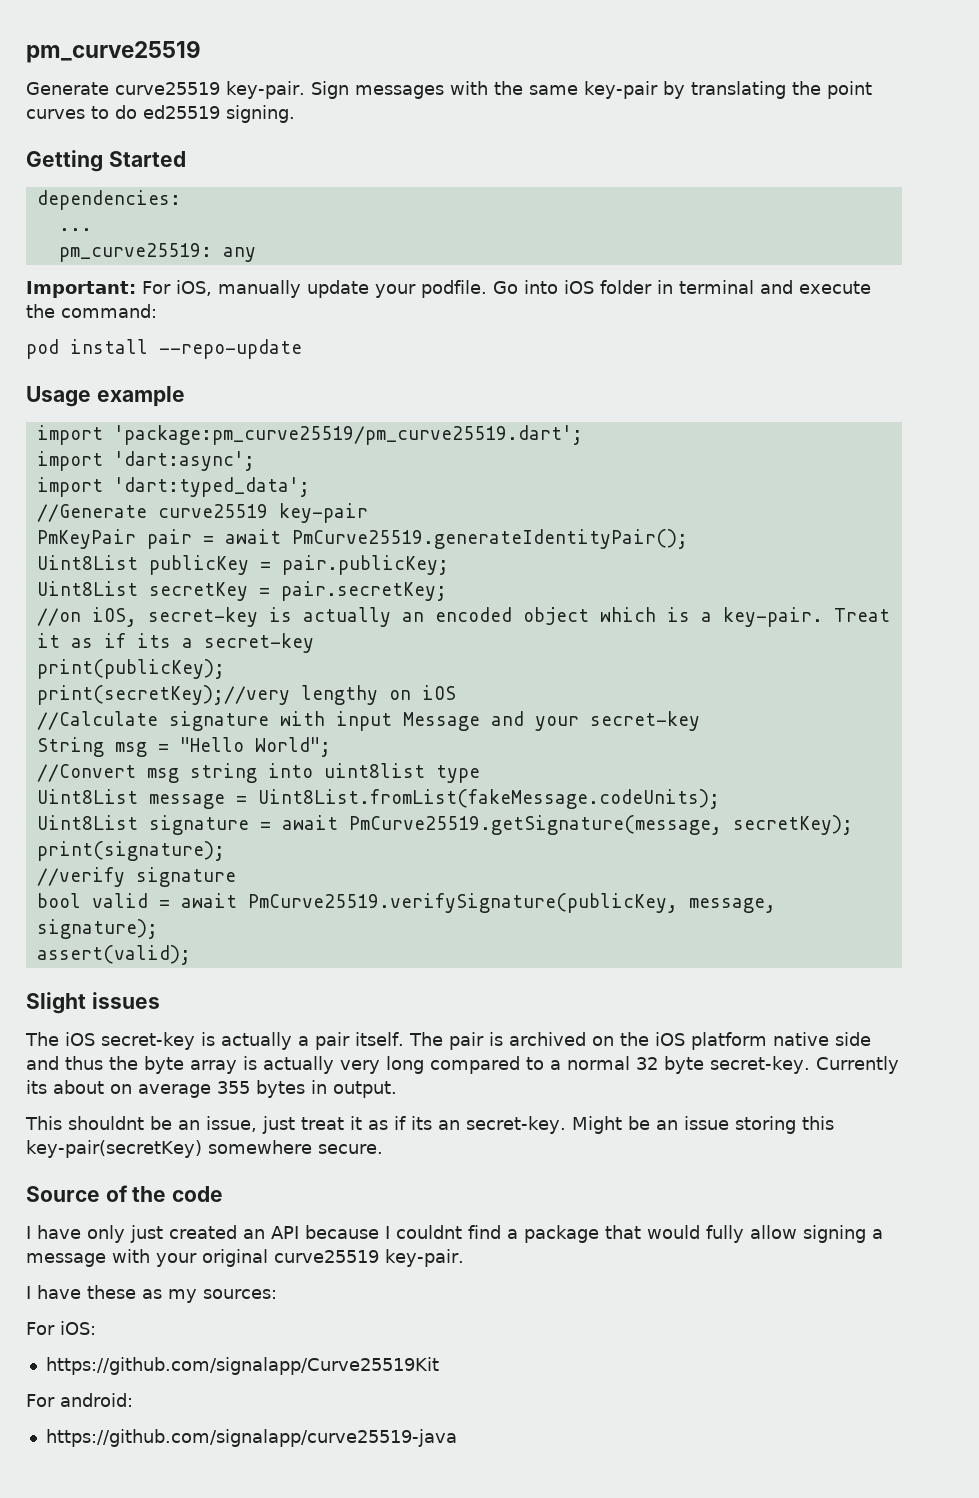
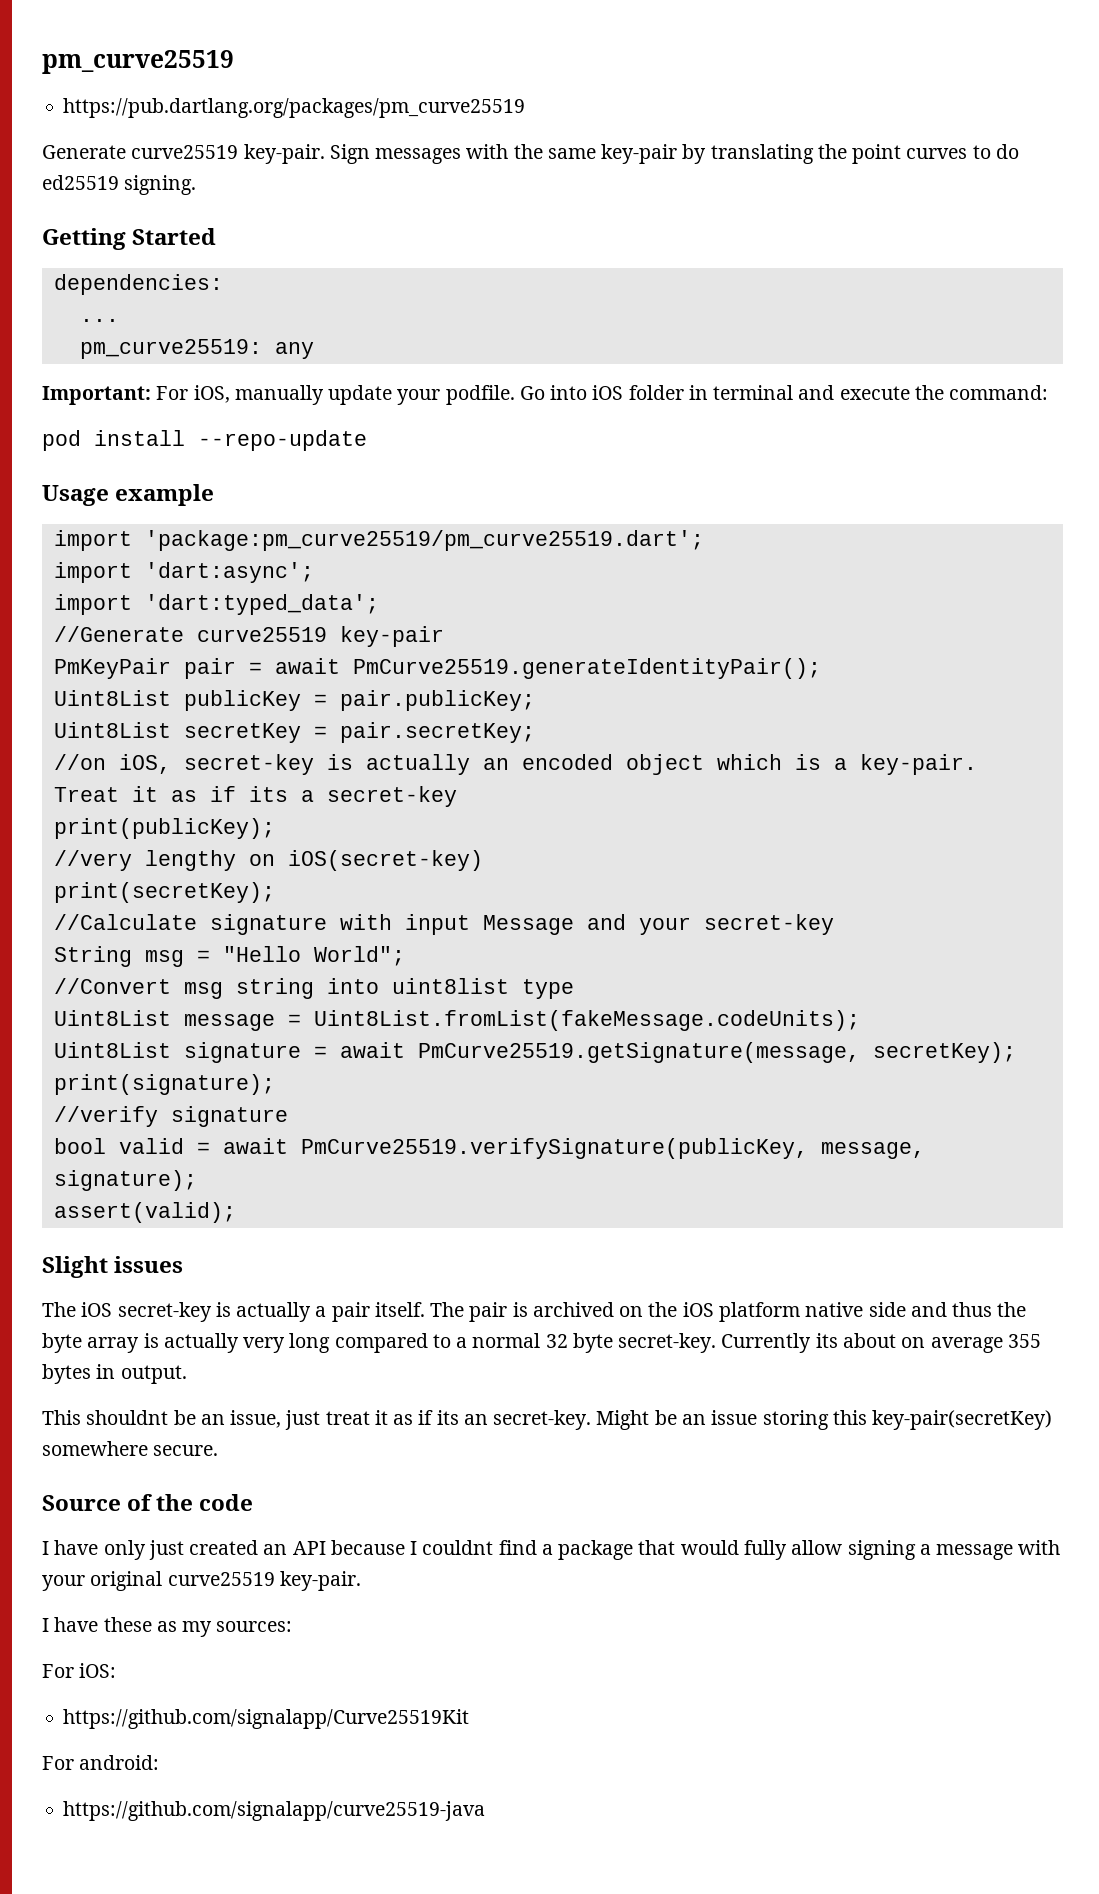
+ https://pub.dartlang.org/packages/pm_curve25519
- print(secretKey);//very lengthy on iOS
+ //very lengthy on iOS(secret-key)
+ print(secretKey);

